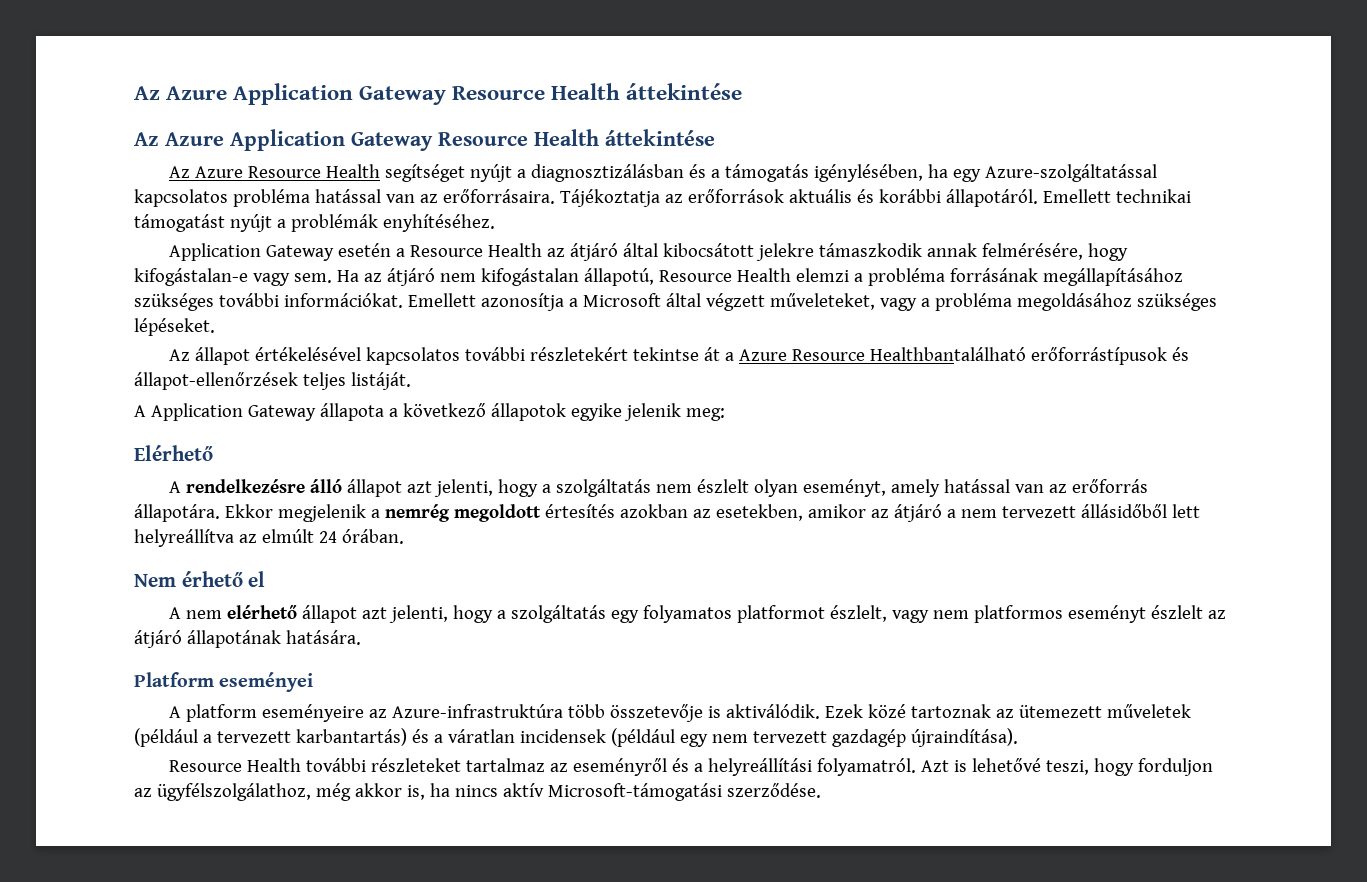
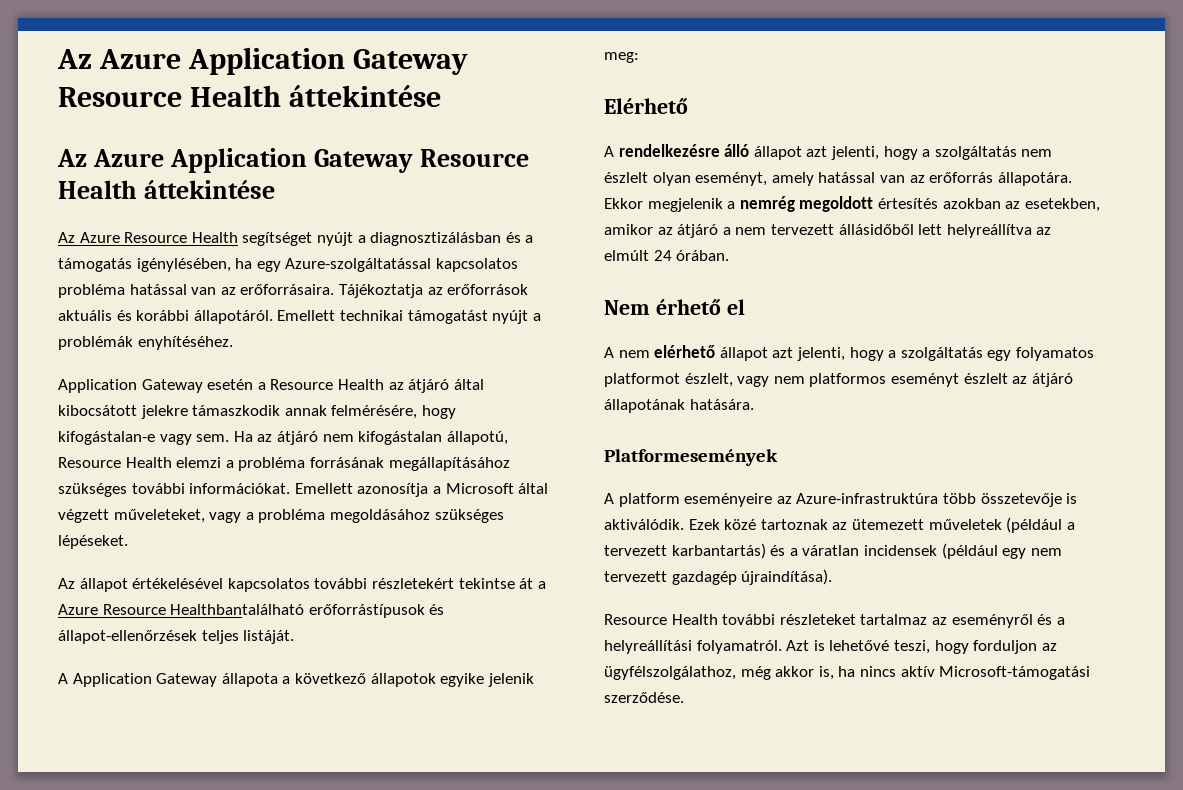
- Platform eseményei
+ Platformesemények

